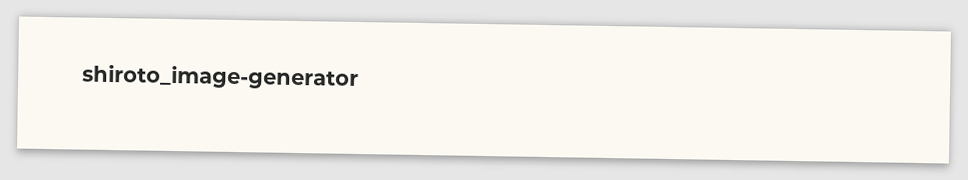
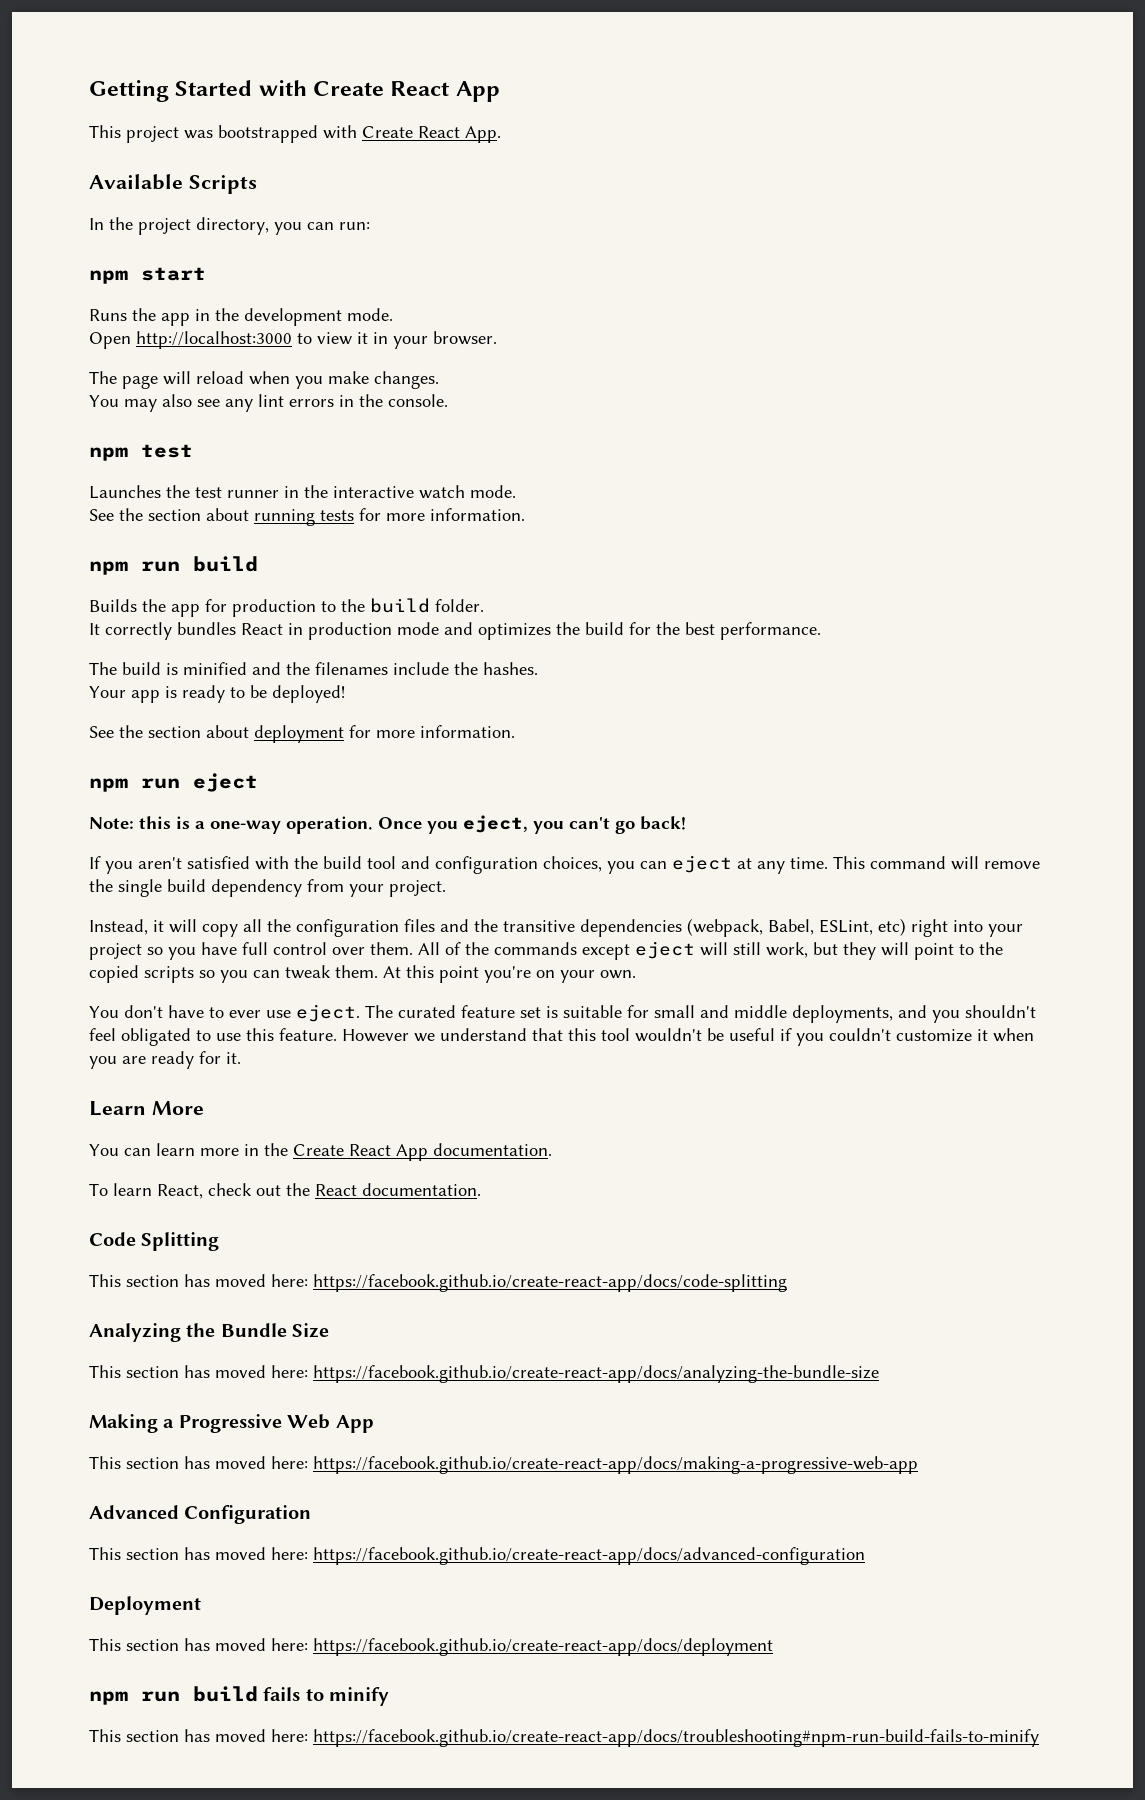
- shiroto_image-generator
+ Getting Started with Create React App
+ This project was bootstrapped with Create React App.
+ Available Scripts
+ In the project directory, you can run:
+ npm start
+ Runs the app in the development mode.
+ Open http://localhost:3000 to view it in your browser.
+ The page will reload when you make changes.
+ You may also see any lint errors in the console.
+ npm test
+ Launches the test runner in the interactive watch mode.
+ See the section about running tests for more information.
+ npm run build
+ Builds the app for production to the build folder.
+ It correctly bundles React in production mode and optimizes the build for the best performance.
+ The build is minified and the filenames include the hashes.
+ Your app is ready to be deployed!
+ See the section about deployment for more information.
+ npm run eject
+ Note: this is a one-way operation. Once you eject, you can't go back!
+ If you aren't satisfied with the build tool and configuration choices, you can eject at any time. This command will remove the single build dependency from your project.
+ Instead, it will copy all the configuration files and the transitive dependencies (webpack, Babel, ESLint, etc) right into your project so you have full control over them. All of the commands except eject will still work, but they will point to the copied scripts so you can tweak them. At this point you're on your own.
+ You don't have to ever use eject. The curated feature set is suitable for small and middle deployments, and you shouldn't feel obligated to use this feature. However we understand that this tool wouldn't be useful if you couldn't customize it when you are ready for it.
+ Learn More
+ You can learn more in the Create React App documentation.
+ To learn React, check out the React documentation.
+ Code Splitting
+ This section has moved here: https://facebook.github.io/create-react-app/docs/code-splitting
+ Analyzing the Bundle Size
+ This section has moved here: https://facebook.github.io/create-react-app/docs/analyzing-the-bundle-size
+ Making a Progressive Web App
+ This section has moved here: https://facebook.github.io/create-react-app/docs/making-a-progressive-web-app
+ Advanced Configuration
+ This section has moved here: https://facebook.github.io/create-react-app/docs/advanced-configuration
+ Deployment
+ This section has moved here: https://facebook.github.io/create-react-app/docs/deployment
+ npm run build fails to minify
+ This section has moved here: https://facebook.github.io/create-react-app/docs/troubleshooting#npm-run-build-fails-to-minify

